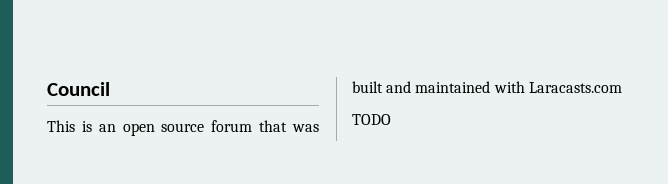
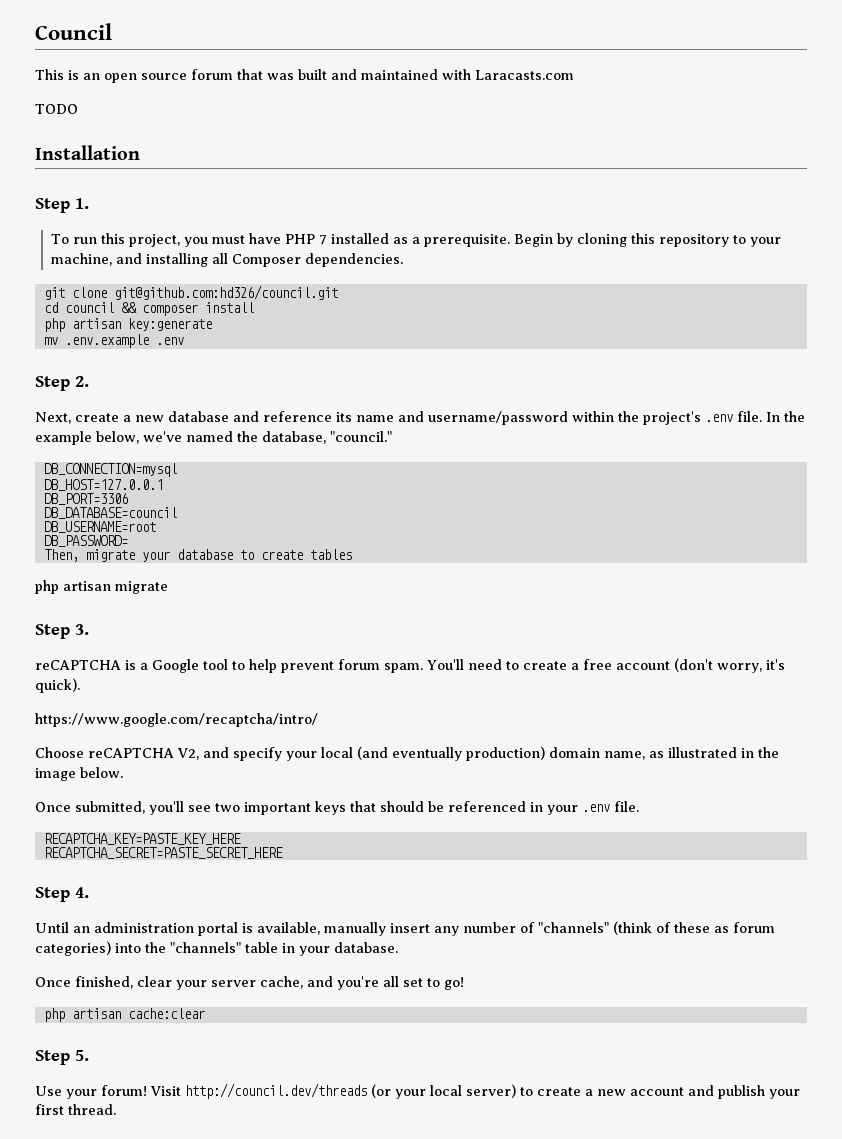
+ Installation
+ Step 1.
+ To run this project, you must have PHP 7 installed as a prerequisite. Begin by cloning this repository to your machine, and installing all Composer dependencies.
+ git clone git@github.com:hd326/council.git
+ cd council && composer install
+ php artisan key:generate
+ mv .env.example .env
+ Step 2.
+ Next, create a new database and reference its name and username/password within the project's .env file. In the example below, we've named the database, "council."
+ DB_CONNECTION=mysql
+ DB_HOST=127.0.0.1
+ DB_PORT=3306
+ DB_DATABASE=council
+ DB_USERNAME=root
+ DB_PASSWORD=
+ Then, migrate your database to create tables
+ php artisan migrate
+ Step 3.
+ reCAPTCHA is a Google tool to help prevent forum spam. You'll need to create a free account (don't worry, it's quick).
+ https://www.google.com/recaptcha/intro/
+ Choose reCAPTCHA V2, and specify your local (and eventually production) domain name, as illustrated in the image below.
+ Once submitted, you'll see two important keys that should be referenced in your .env file.
+ RECAPTCHA_KEY=PASTE_KEY_HERE
+ RECAPTCHA_SECRET=PASTE_SECRET_HERE
+ Step 4.
+ Until an administration portal is available, manually insert any number of "channels" (think of these as forum categories) into the "channels" table in your database.
+ Once finished, clear your server cache, and you're all set to go!
+ php artisan cache:clear
+ Step 5.
+ Use your forum! Visit http://council.dev/threads (or your local server) to create a new account and publish your first thread.

